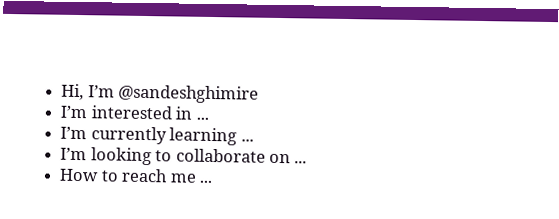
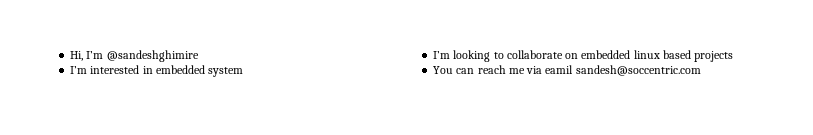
- I’m interested in ...
- I’m currently learning ...
+ I’m interested in embedded system
- I’m looking to collaborate on ...
- How to reach me ...
+ I’m looking to collaborate on embedded linux based projects
+ You can reach me via eamil sandesh@soccentric.com

